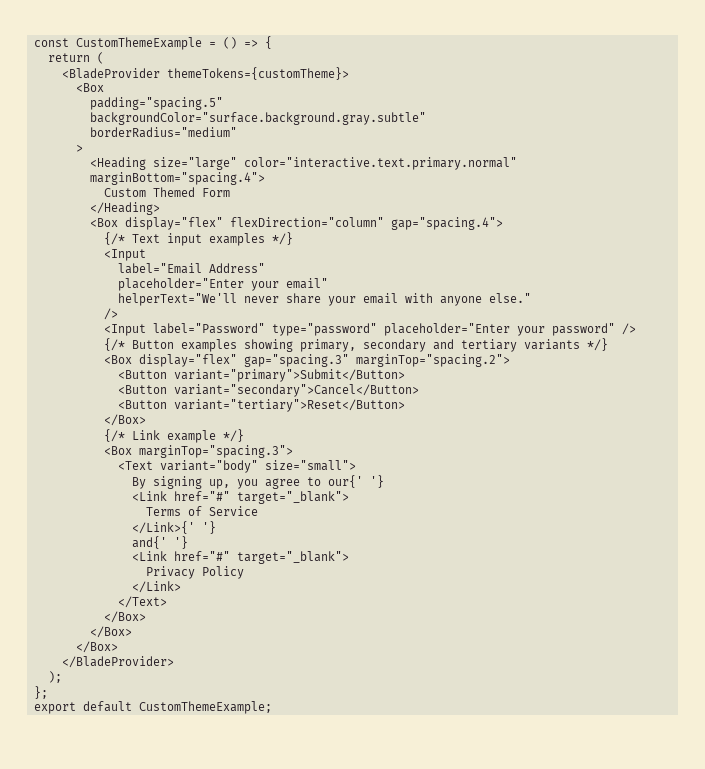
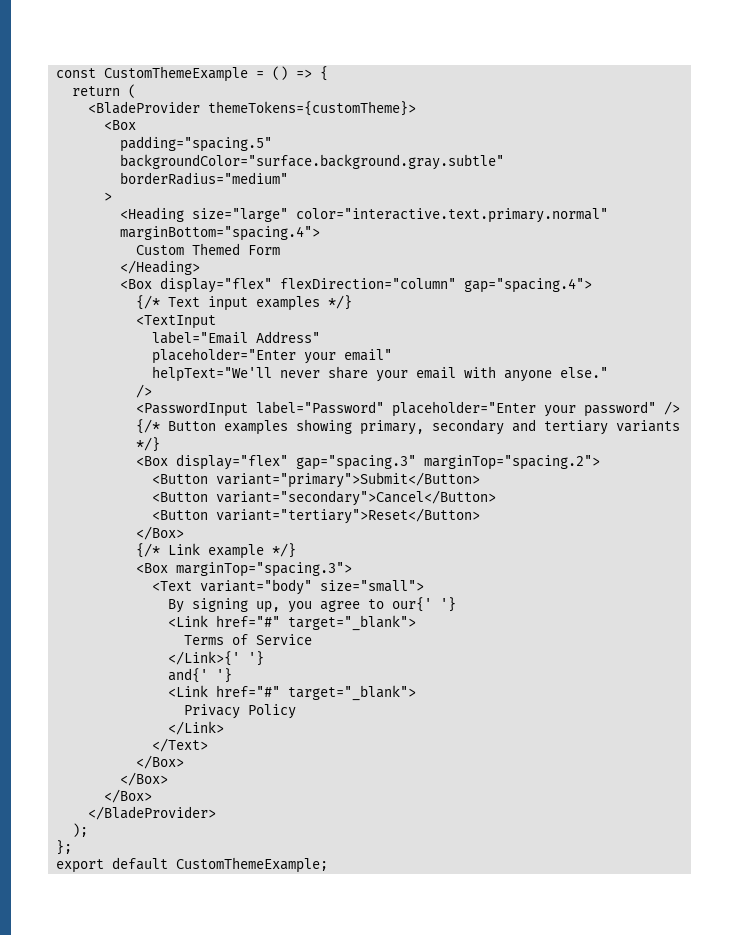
  {/* Text input examples */}
- <Input
+ <TextInput
- helperText="We'll never share your email with anyone else."
+ helpText="We'll never share your email with anyone else."
- <Input label="Password" type="password" placeholder="Enter your password" />
+ <PasswordInput label="Password" placeholder="Enter your password" />

